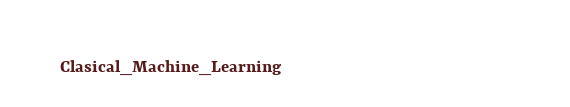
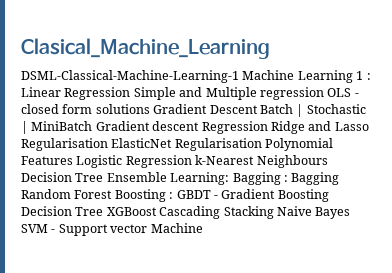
+ DSML-Classical-Machine-Learning-1 Machine Learning 1 : Linear Regression Simple and Multiple regression OLS - closed form solutions Gradient Descent Batch | Stochastic | MiniBatch Gradient descent Regression Ridge and Lasso Regularisation ElasticNet Regularisation Polynomial Features Logistic Regression k-Nearest Neighbours Decision Tree Ensemble Learning: Bagging : Bagging Random Forest Boosting : GBDT - Gradient Boosting Decision Tree XGBoost Cascading Stacking Naive Bayes SVM - Support vector Machine

